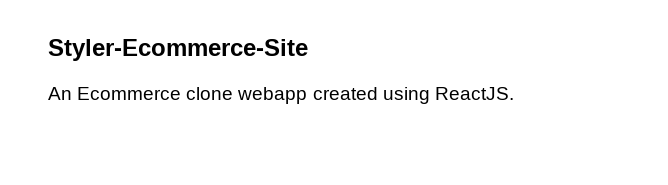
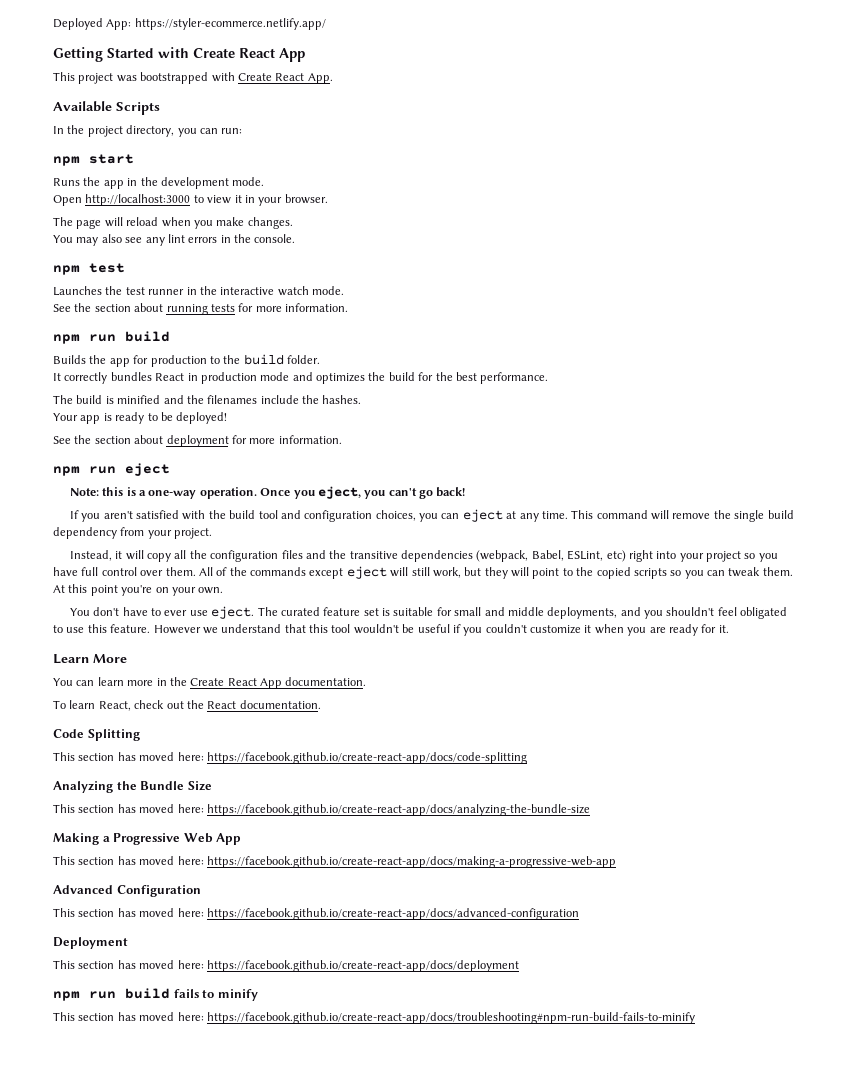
- Styler-Ecommerce-Site
- An Ecommerce clone webapp created using ReactJS.
+ Deployed App: https://styler-ecommerce.netlify.app/
+ Getting Started with Create React App
+ This project was bootstrapped with Create React App.
+ Available Scripts
+ In the project directory, you can run:
+ npm start
+ Runs the app in the development mode.
+ Open http://localhost:3000 to view it in your browser.
+ The page will reload when you make changes.
+ You may also see any lint errors in the console.
+ npm test
+ Launches the test runner in the interactive watch mode.
+ See the section about running tests for more information.
+ npm run build
+ Builds the app for production to the build folder.
+ It correctly bundles React in production mode and optimizes the build for the best performance.
+ The build is minified and the filenames include the hashes.
+ Your app is ready to be deployed!
+ See the section about deployment for more information.
+ npm run eject
+ Note: this is a one-way operation. Once you eject, you can't go back!
+ If you aren't satisfied with the build tool and configuration choices, you can eject at any time. This command will remove the single build dependency from your project.
+ Instead, it will copy all the configuration files and the transitive dependencies (webpack, Babel, ESLint, etc) right into your project so you have full control over them. All of the commands except eject will still work, but they will point to the copied scripts so you can tweak them. At this point you're on your own.
+ You don't have to ever use eject. The curated feature set is suitable for small and middle deployments, and you shouldn't feel obligated to use this feature. However we understand that this tool wouldn't be useful if you couldn't customize it when you are ready for it.
+ Learn More
+ You can learn more in the Create React App documentation.
+ To learn React, check out the React documentation.
+ Code Splitting
+ This section has moved here: https://facebook.github.io/create-react-app/docs/code-splitting
+ Analyzing the Bundle Size
+ This section has moved here: https://facebook.github.io/create-react-app/docs/analyzing-the-bundle-size
+ Making a Progressive Web App
+ This section has moved here: https://facebook.github.io/create-react-app/docs/making-a-progressive-web-app
+ Advanced Configuration
+ This section has moved here: https://facebook.github.io/create-react-app/docs/advanced-configuration
+ Deployment
+ This section has moved here: https://facebook.github.io/create-react-app/docs/deployment
+ npm run build fails to minify
+ This section has moved here: https://facebook.github.io/create-react-app/docs/troubleshooting#npm-run-build-fails-to-minify

